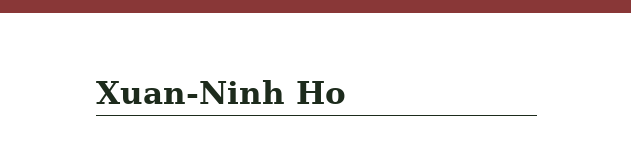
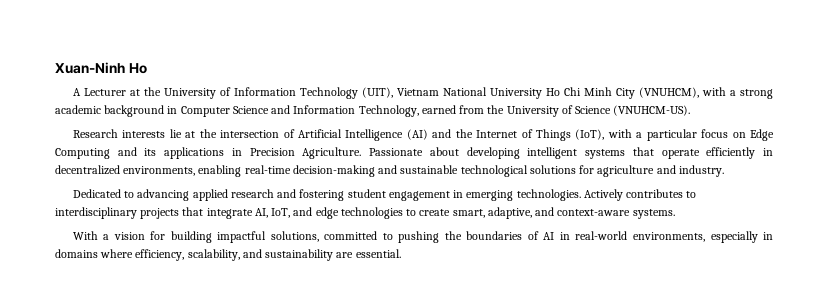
+ A Lecturer at the University of Information Technology (UIT), Vietnam National University Ho Chi Minh City (VNUHCM), with a strong academic background in Computer Science and Information Technology, earned from the University of Science (VNUHCM-US).
+ Research interests lie at the intersection of Artificial Intelligence (AI) and the Internet of Things (IoT), with a particular focus on Edge Computing and its applications in Precision Agriculture. Passionate about developing intelligent systems that operate efficiently in decentralized environments, enabling real-time decision-making and sustainable technological solutions for agriculture and industry.
+ Dedicated to advancing applied research and fostering student engagement in emerging technologies. Actively contributes to interdisciplinary projects that integrate AI, IoT, and edge technologies to create smart, adaptive, and context-aware systems.
+ With a vision for building impactful solutions, committed to pushing the boundaries of AI in real-world environments, especially in domains where efficiency, scalability, and sustainability are essential.

